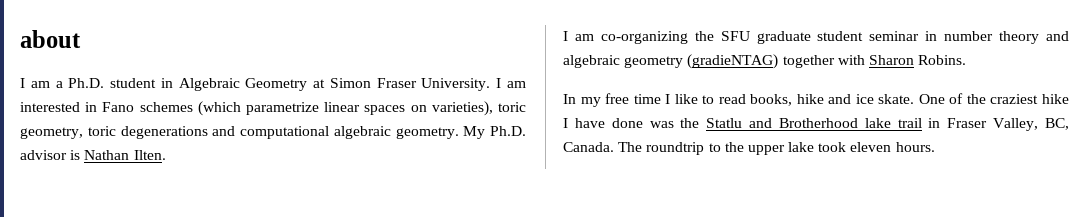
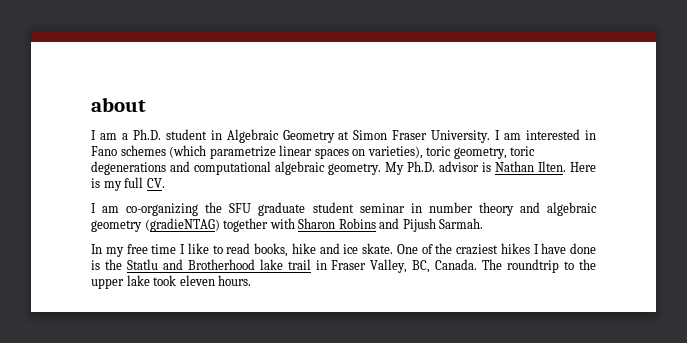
+ Here is my full CV.
- I am co-organizing the SFU graduate student seminar in number theory and algebraic geometry (gradieNTAG) together with Sharon Robins.
+ I am co-organizing the SFU graduate student seminar in number theory and algebraic geometry (gradieNTAG) together with Sharon Robins and Pijush Sarmah.
- One of the craziest hike I have done was the Statlu and Brotherhood lake trail in Fraser Valley, BC, Canada.
+ One of the craziest hikes I have done is the Statlu and Brotherhood lake trail in Fraser Valley, BC, Canada.

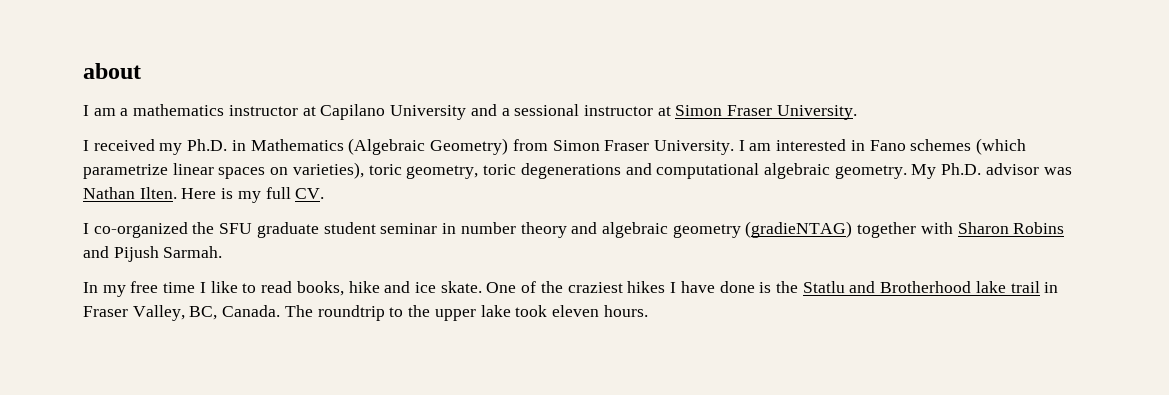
- I am a Ph.D. student in Algebraic Geometry at Simon Fraser University.
+ I am a mathematics instructor at Capilano University and a sessional instructor at Simon Fraser University.
+ I received my Ph.D. in Mathematics (Algebraic Geometry) from Simon Fraser University.
- My Ph.D. advisor is Nathan Ilten.
+ My Ph.D. advisor was Nathan Ilten.
- I am co-organizing the SFU graduate student seminar in number theory and algebraic geometry (gradieNTAG) together with Sharon Robins and Pijush Sarmah.
+ I co-organized the SFU graduate student seminar in number theory and algebraic geometry (gradieNTAG) together with Sharon Robins and Pijush Sarmah.

